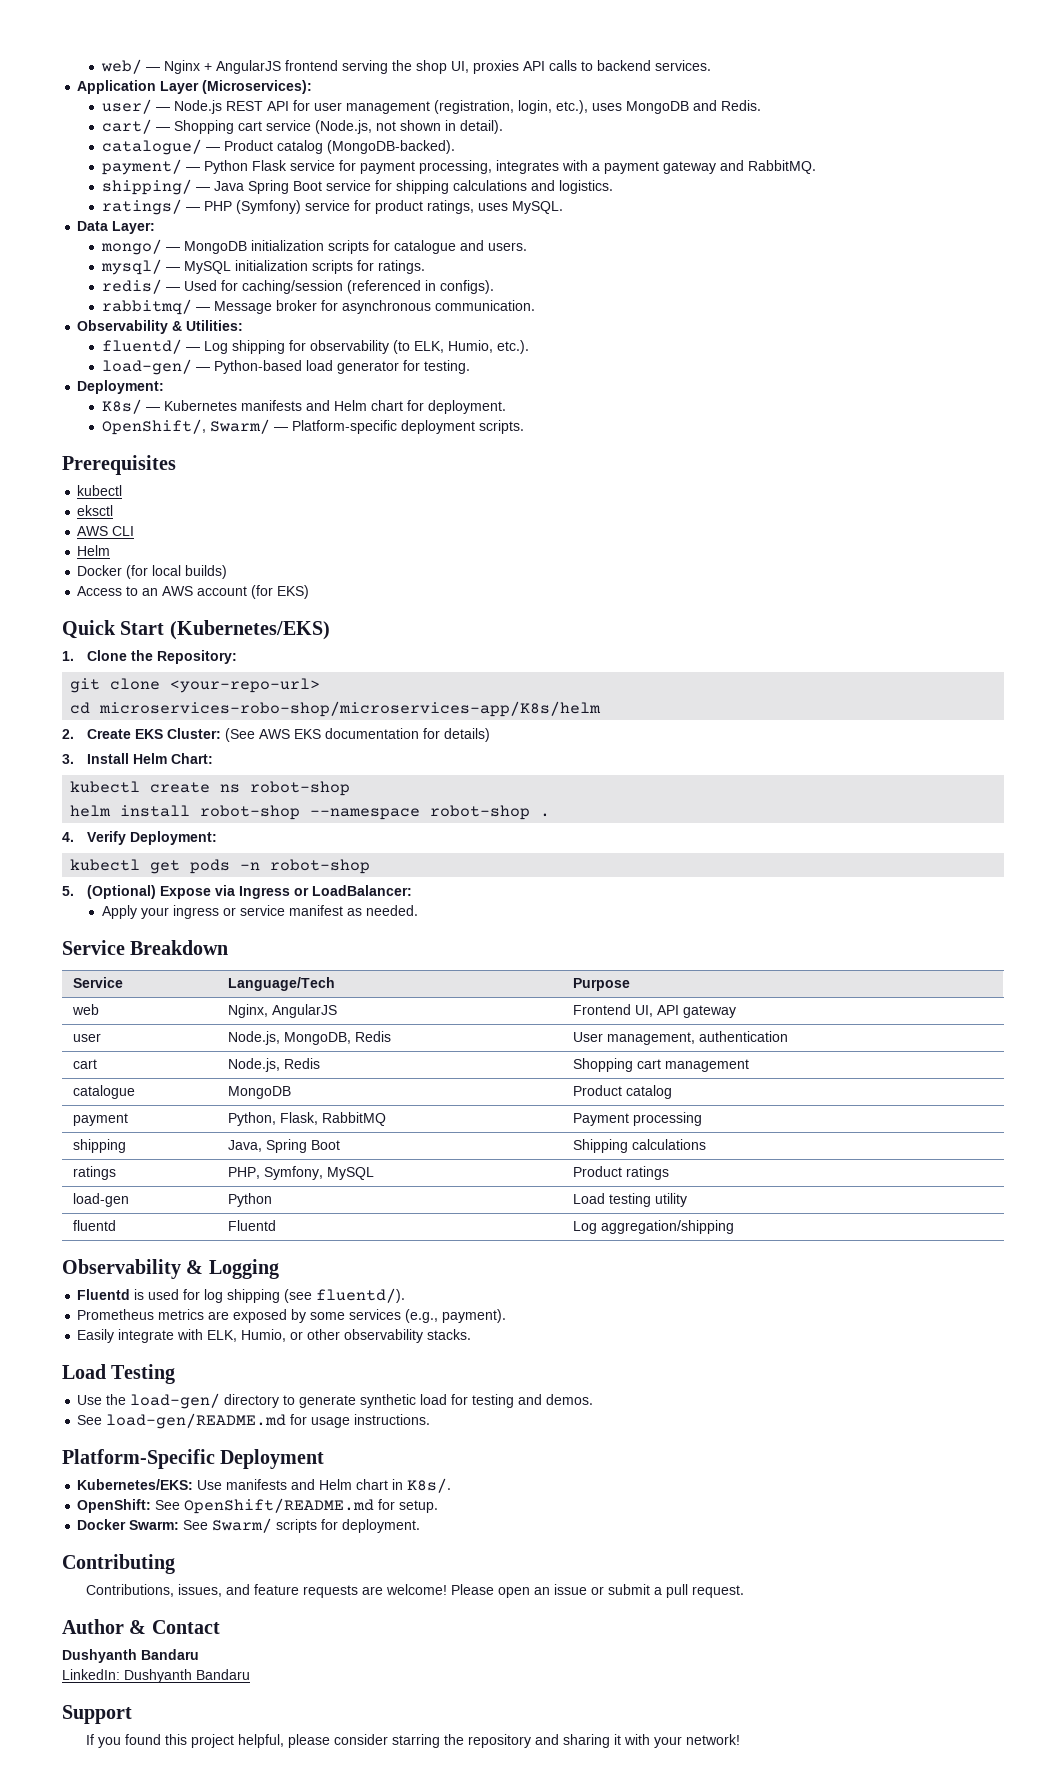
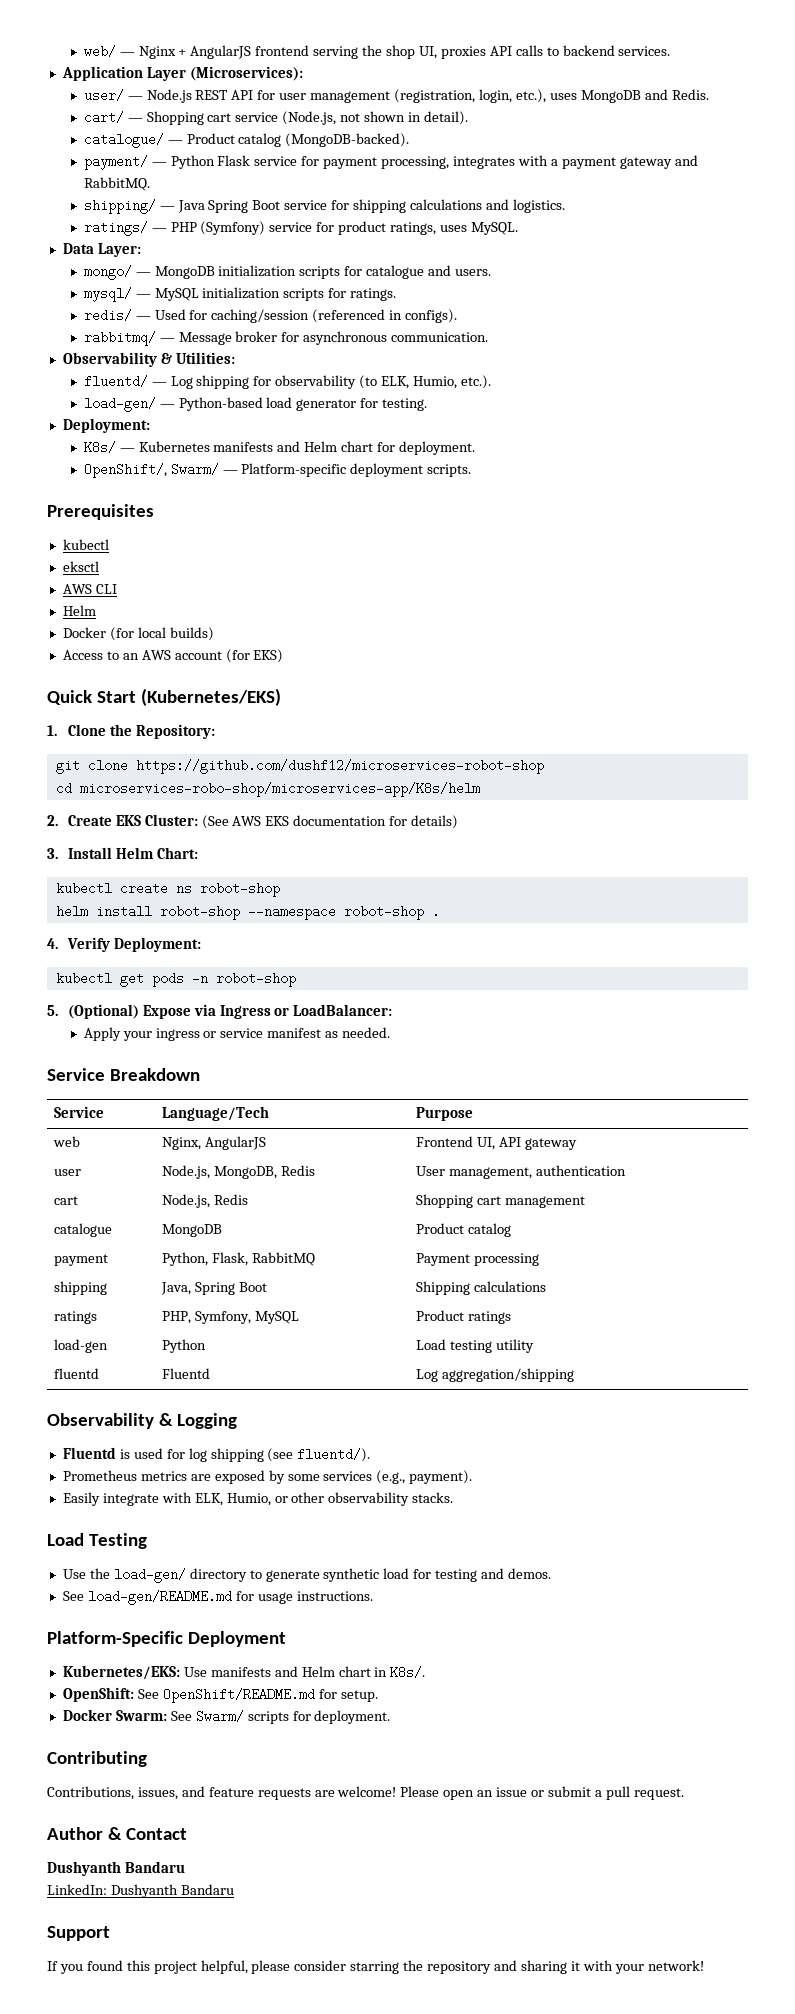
- git clone <your-repo-url>
+ git clone https://github.com/dushf12/microservices-robot-shop

